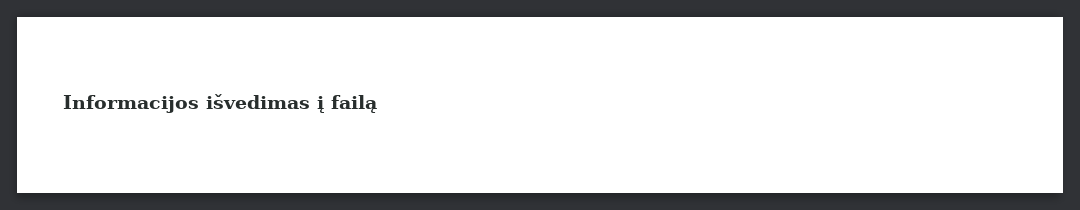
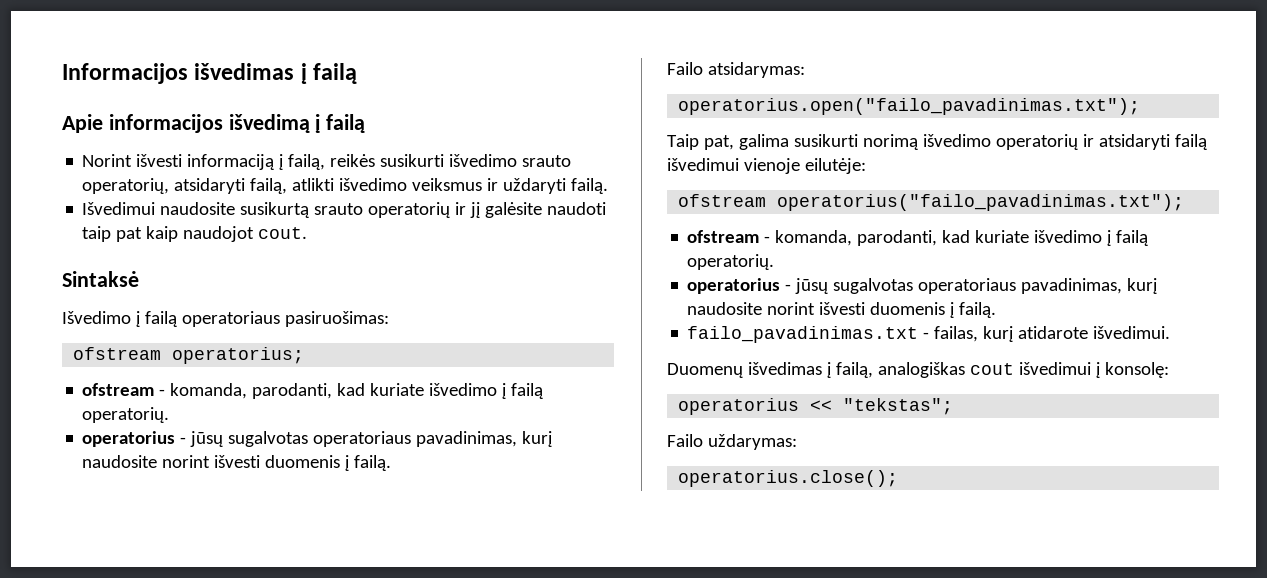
+ Apie informacijos išvedimą į failą
+ Norint išvesti informaciją į failą, reikės susikurti išvedimo srauto operatorių, atsidaryti failą, atlikti išvedimo veiksmus ir uždaryti failą.
+ Išvedimui naudosite susikurtą srauto operatorių ir jį galėsite naudoti taip pat kaip naudojot cout.
+ Sintaksė
+ Išvedimo į failą operatoriaus pasiruošimas:
+ ofstream operatorius;
+ ofstream - komanda, parodanti, kad kuriate išvedimo į failą operatorių.
+ operatorius - jūsų sugalvotas operatoriaus pavadinimas, kurį naudosite norint išvesti duomenis į failą.
+ Failo atsidarymas:
+ operatorius.open("failo_pavadinimas.txt");
+ Taip pat, galima susikurti norimą išvedimo operatorių ir atsidaryti failą išvedimui vienoje eilutėje:
+ ofstream operatorius("failo_pavadinimas.txt");
+ ofstream - komanda, parodanti, kad kuriate išvedimo į failą operatorių.
+ operatorius - jūsų sugalvotas operatoriaus pavadinimas, kurį naudosite norint išvesti duomenis į failą.
+ failo_pavadinimas.txt - failas, kurį atidarote išvedimui.
+ Duomenų išvedimas į failą, analogiškas cout išvedimui į konsolę:
+ operatorius << "tekstas";
+ Failo uždarymas:
+ operatorius.close();

